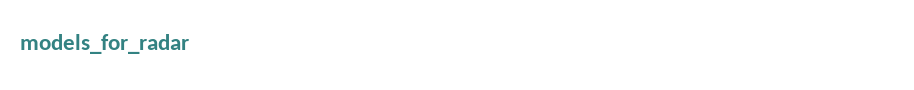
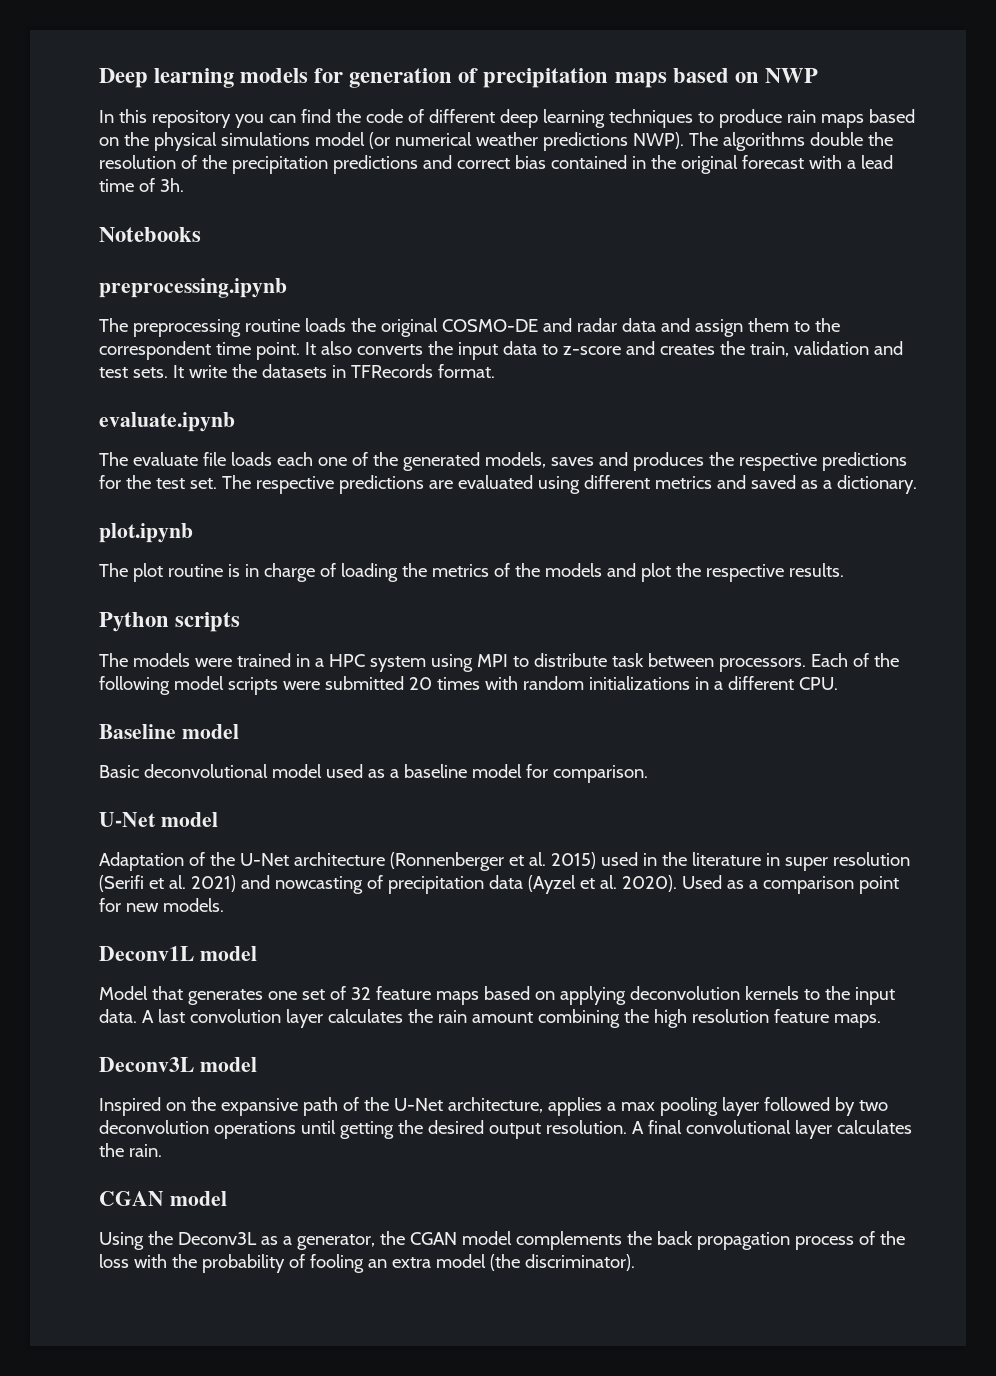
- models_for_radar
+ Deep learning models for generation of precipitation maps based on NWP
+ In this repository you can find the code of different deep learning techniques to produce rain maps based on the physical simulations model (or numerical weather predictions NWP). The algorithms double the resolution of the precipitation predictions and correct bias contained in the original forecast with a lead time of 3h.
+ Notebooks
+ preprocessing.ipynb
+ The preprocessing routine loads the original COSMO-DE and radar data and assign them to the correspondent time point. It also converts the input data to z-score and creates the train, validation and test sets. It write the datasets in TFRecords format.
+ evaluate.ipynb
+ The evaluate file loads each one of the generated models, saves and produces the respective predictions for the test set. The respective predictions are evaluated using different metrics and saved as a dictionary.
+ plot.ipynb
+ The plot routine is in charge of loading the metrics of the models and plot the respective results.
+ Python scripts
+ The models were trained in a HPC system using MPI to distribute task between processors. Each of the following model scripts were submitted 20 times with random initializations in a different CPU.
+ Baseline model
+ Basic deconvolutional model used as a baseline model for comparison.
+ U-Net model
+ Adaptation of the U-Net architecture (Ronnenberger et al. 2015) used in the literature in super resolution (Serifi et al. 2021) and nowcasting of precipitation data (Ayzel et al. 2020). Used as a comparison point for new models.
+ Deconv1L model
+ Model that generates one set of 32 feature maps based on applying deconvolution kernels to the input data. A last convolution layer calculates the rain amount combining the high resolution feature maps.
+ Deconv3L model
+ Inspired on the expansive path of the U-Net architecture, applies a max pooling layer followed by two deconvolution operations until getting the desired output resolution. A final convolutional layer calculates the rain.
+ CGAN model
+ Using the Deconv3L as a generator, the CGAN model complements the back propagation process of the loss with the probability of fooling an extra model (the discriminator).

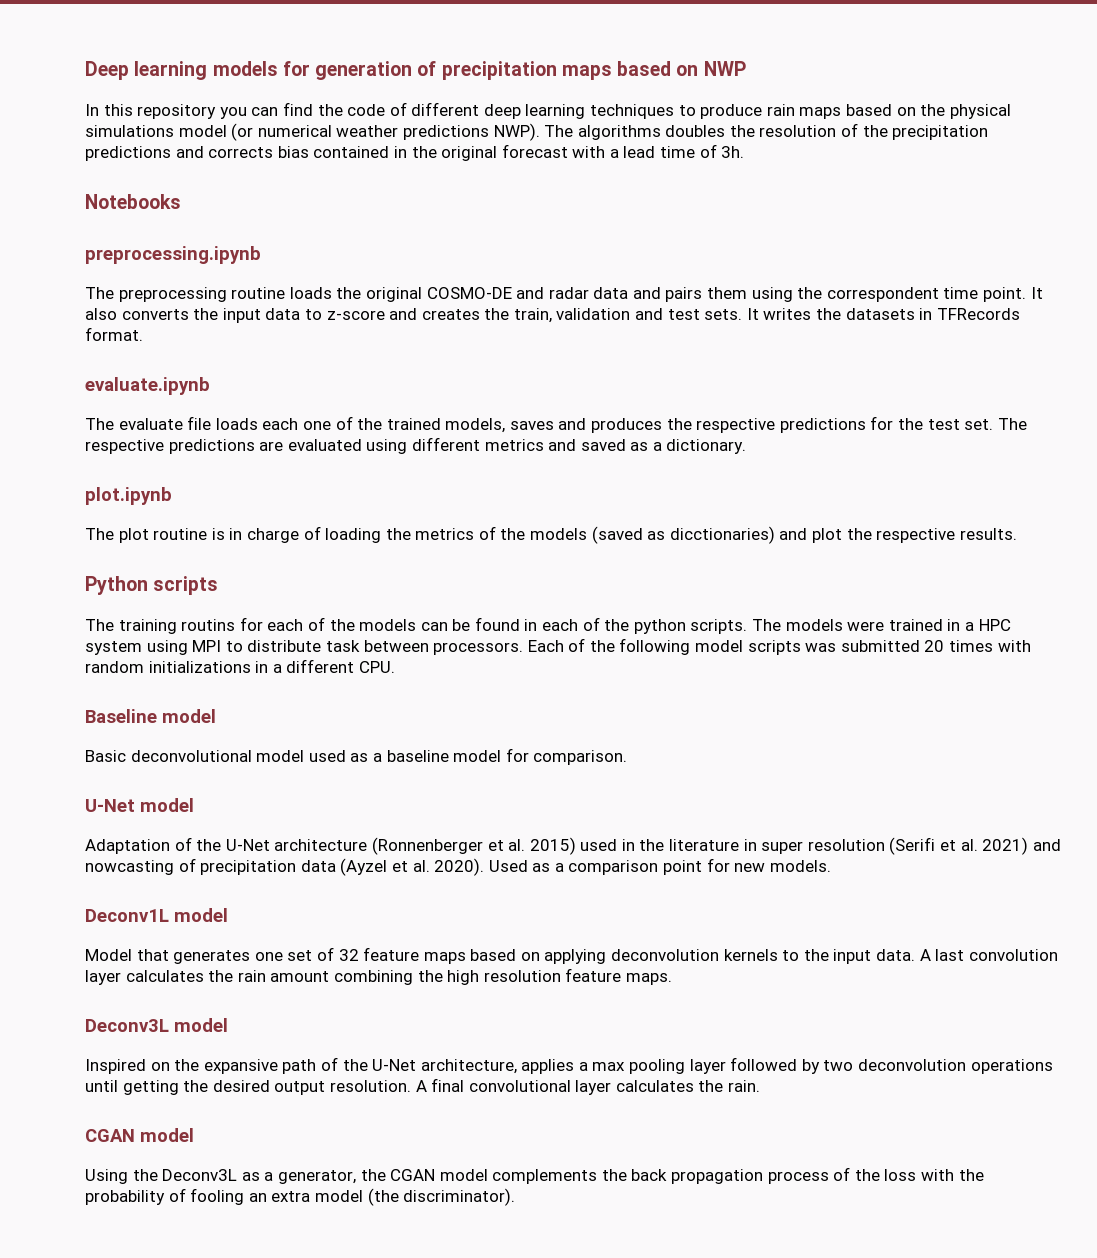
- The algorithms double the resolution of the precipitation predictions and correct bias contained in the original forecast with a lead time of 3h.
+ The algorithms doubles the resolution of the precipitation predictions and corrects bias contained in the original forecast with a lead time of 3h.
- The preprocessing routine loads the original COSMO-DE and radar data and assign them to the correspondent time point.
+ The preprocessing routine loads the original COSMO-DE and radar data and pairs them using the correspondent time point.
- It write the datasets in TFRecords format.
+ It writes the datasets in TFRecords format.
- The evaluate file loads each one of the generated models, saves and produces the respective predictions for the test set.
+ The evaluate file loads each one of the trained models, saves and produces the respective predictions for the test set.
- The plot routine is in charge of loading the metrics of the models and plot the respective results.
+ The plot routine is in charge of loading the metrics of the models (saved as dicctionaries) and plot the respective results.
- The models were trained in a HPC system using MPI to distribute task between processors.
+ The training routins for each of the models can be found in each of the python scripts. The models were trained in a HPC system using MPI to distribute task between processors.
- Each of the following model scripts were submitted 20 times with random initializations in a different CPU.
+ Each of the following model scripts was submitted 20 times with random initializations in a different CPU.

